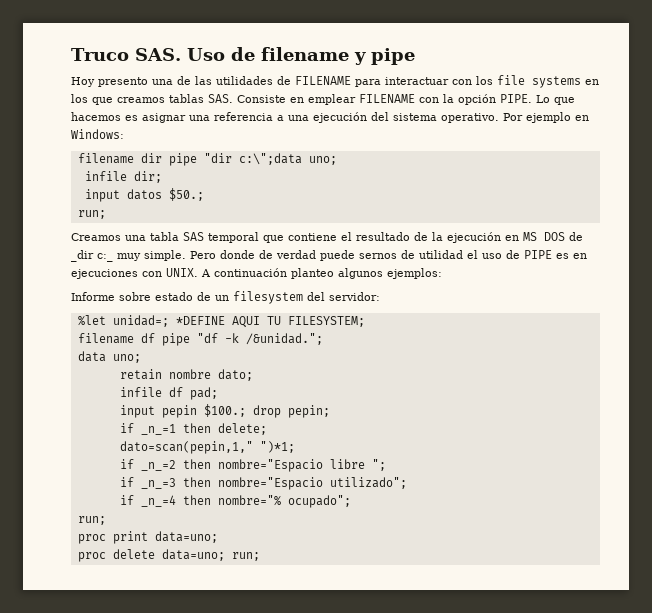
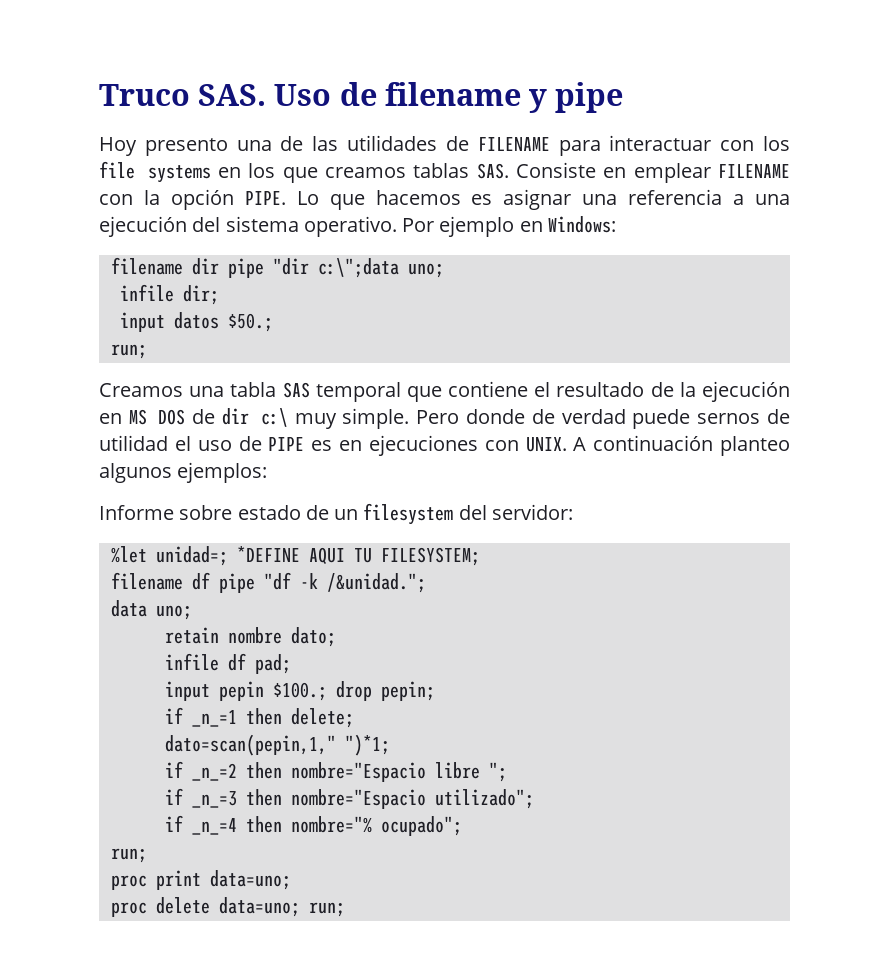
- Creamos una tabla SAS temporal que contiene el resultado de la ejecución en MS DOS de _dir c:_ muy simple.
+ Creamos una tabla SAS temporal que contiene el resultado de la ejecución en MS DOS de dir c:\ muy simple.

